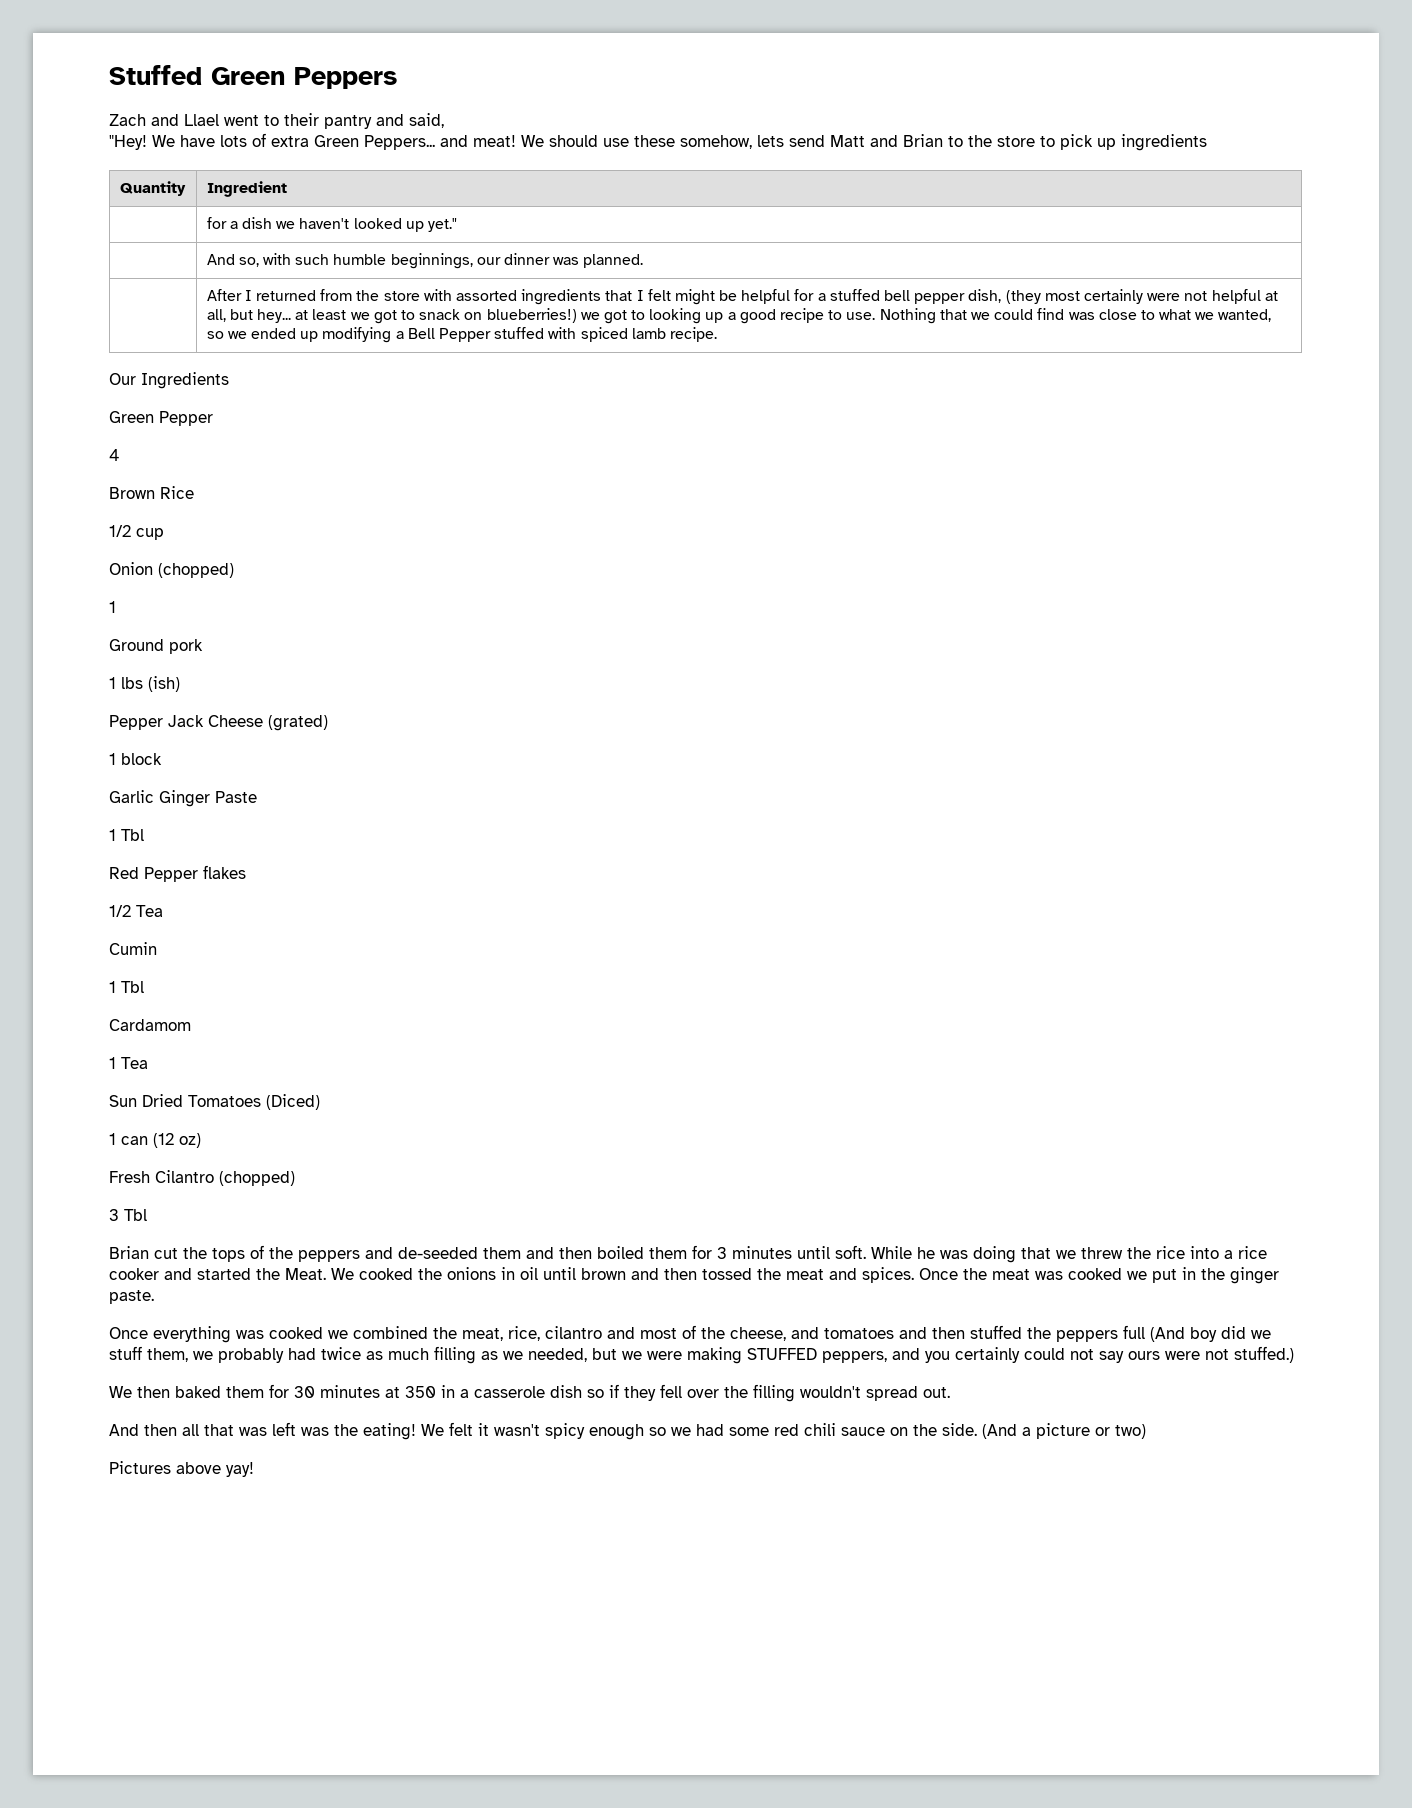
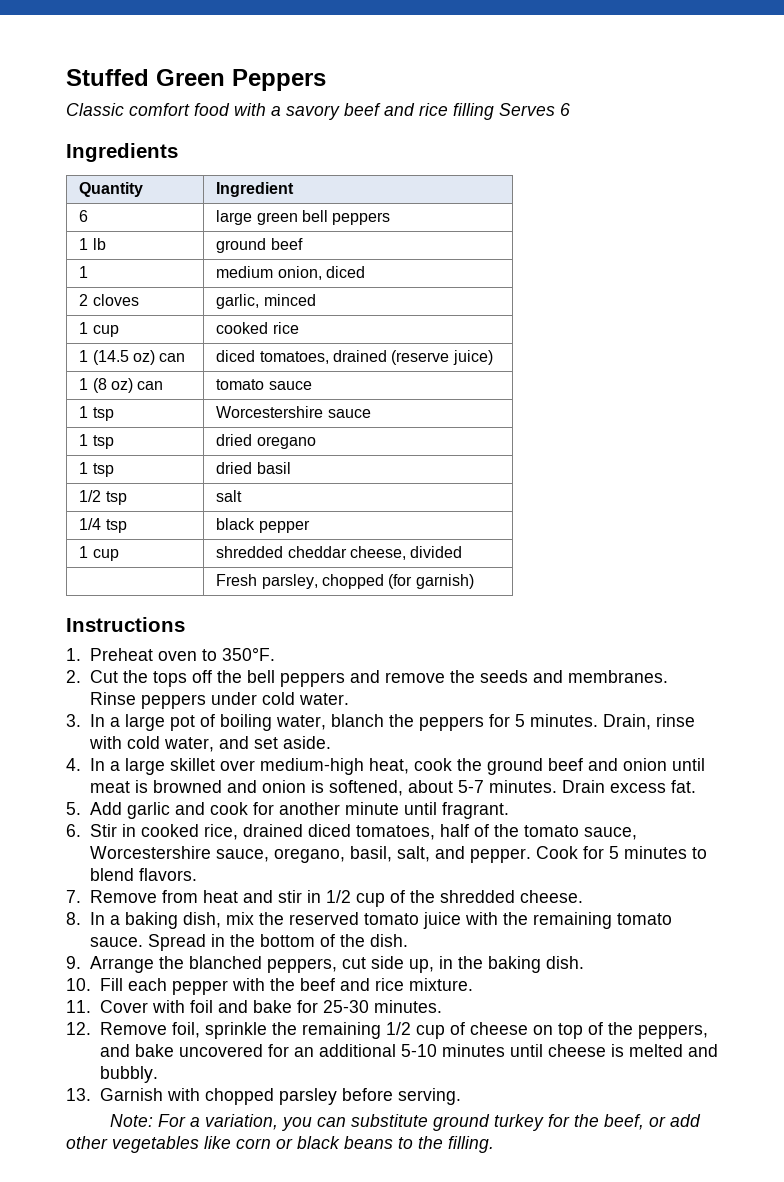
- Zach and Llael went to their pantry and said,
- "Hey! We have lots of extra Green Peppers... and meat! We should use these somehow, lets send Matt and Brian to the store to pick up ingredients
+ Classic comfort food with a savory beef and rice filling Serves 6
+ Ingredients
  Quantity | Ingredient
- | for a dish we haven't looked up yet."
- | And so, with such humble beginnings, our dinner was planned.
- | After I returned from the store with assorted ingredients that I felt might be helpful for a stuffed bell pepper dish, (they most certainly were not helpful at all, but hey... at least we got to snack on blueberries!) we got to looking up a good recipe to use. Nothing that we could find was close to what we wanted, so we ended up modifying a Bell Pepper stuffed with spiced lamb recipe.
- Our Ingredients
- Green Pepper
- 4
- Brown Rice
- 1/2 cup
- Onion (chopped)
- 1
- Ground pork
- 1 lbs (ish)
- Pepper Jack Cheese (grated)
- 1 block
- Garlic Ginger Paste
- 1 Tbl
- Red Pepper flakes
- 1/2 Tea
- Cumin
- 1 Tbl
- Cardamom
- 1 Tea
- Sun Dried Tomatoes (Diced)
- 1 can (12 oz)
- Fresh Cilantro (chopped)
- 3 Tbl
- Brian cut the tops of the peppers and de-seeded them and then boiled them for 3 minutes until soft. While he was doing that we threw the rice into a rice cooker and started the Meat. We cooked the onions in oil until brown and then tossed the meat and spices. Once the meat was cooked we put in the ginger paste.
- Once everything was cooked we combined the meat, rice, cilantro and most of the cheese, and tomatoes and then stuffed the peppers full (And boy did we stuff them, we probably had twice as much filling as we needed, but we were making STUFFED peppers, and you certainly could not say ours were not stuffed.)
- We then baked them for 30 minutes at 350 in a casserole dish so if they fell over the filling wouldn't spread out.
- And then all that was left was the eating! We felt it wasn't spicy enough so we had some red chili sauce on the side. (And a picture or two)
- Pictures above yay!
+ 6 | large green bell peppers
+ 1 lb | ground beef
+ 1 | medium onion, diced
+ 2 cloves | garlic, minced
+ 1 cup | cooked rice
+ 1 (14.5 oz) can | diced tomatoes, drained (reserve juice)
+ 1 (8 oz) can | tomato sauce
+ 1 tsp | Worcestershire sauce
+ 1 tsp | dried oregano
+ 1 tsp | dried basil
+ 1/2 tsp | salt
+ 1/4 tsp | black pepper
+ 1 cup | shredded cheddar cheese, divided
+ | Fresh parsley, chopped (for garnish)
+ Instructions
+ 1. Preheat oven to 350°F.
+ 2. Cut the tops off the bell peppers and remove the seeds and membranes. Rinse peppers under cold water.
+ 3. In a large pot of boiling water, blanch the peppers for 5 minutes. Drain, rinse with cold water, and set aside.
+ 4. In a large skillet over medium-high heat, cook the ground beef and onion until meat is browned and onion is softened, about 5-7 minutes. Drain excess fat.
+ 5. Add garlic and cook for another minute until fragrant.
+ 6. Stir in cooked rice, drained diced tomatoes, half of the tomato sauce, Worcestershire sauce, oregano, basil, salt, and pepper. Cook for 5 minutes to blend flavors.
+ 7. Remove from heat and stir in 1/2 cup of the shredded cheese.
+ 8. In a baking dish, mix the reserved tomato juice with the remaining tomato sauce. Spread in the bottom of the dish.
+ 9. Arrange the blanched peppers, cut side up, in the baking dish.
+ 10. Fill each pepper with the beef and rice mixture.
+ 11. Cover with foil and bake for 25-30 minutes.
+ 12. Remove foil, sprinkle the remaining 1/2 cup of cheese on top of the peppers, and bake uncovered for an additional 5-10 minutes until cheese is melted and bubbly.
+ 13. Garnish with chopped parsley before serving.
+ Note: For a variation, you can substitute ground turkey for the beef, or add other vegetables like corn or black beans to the filling.

